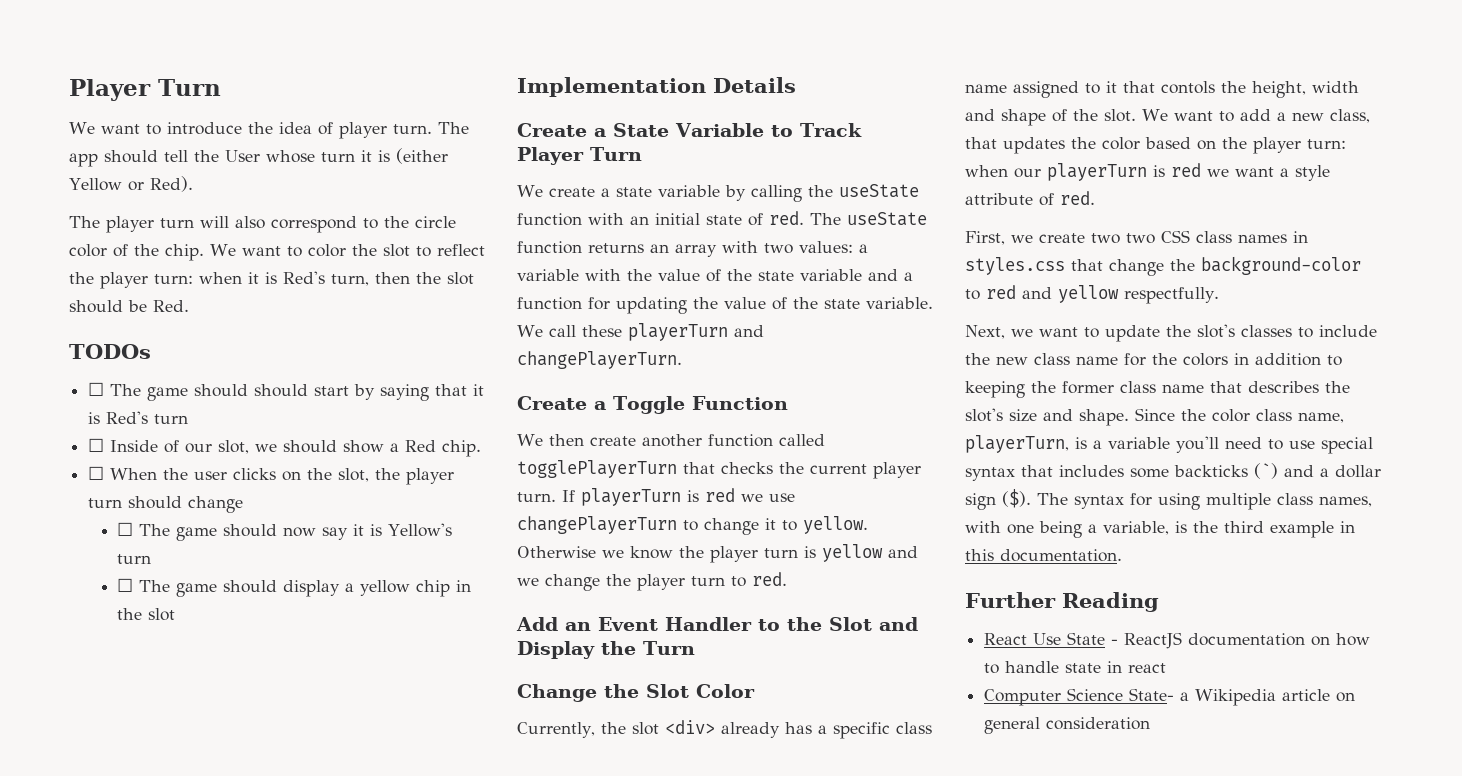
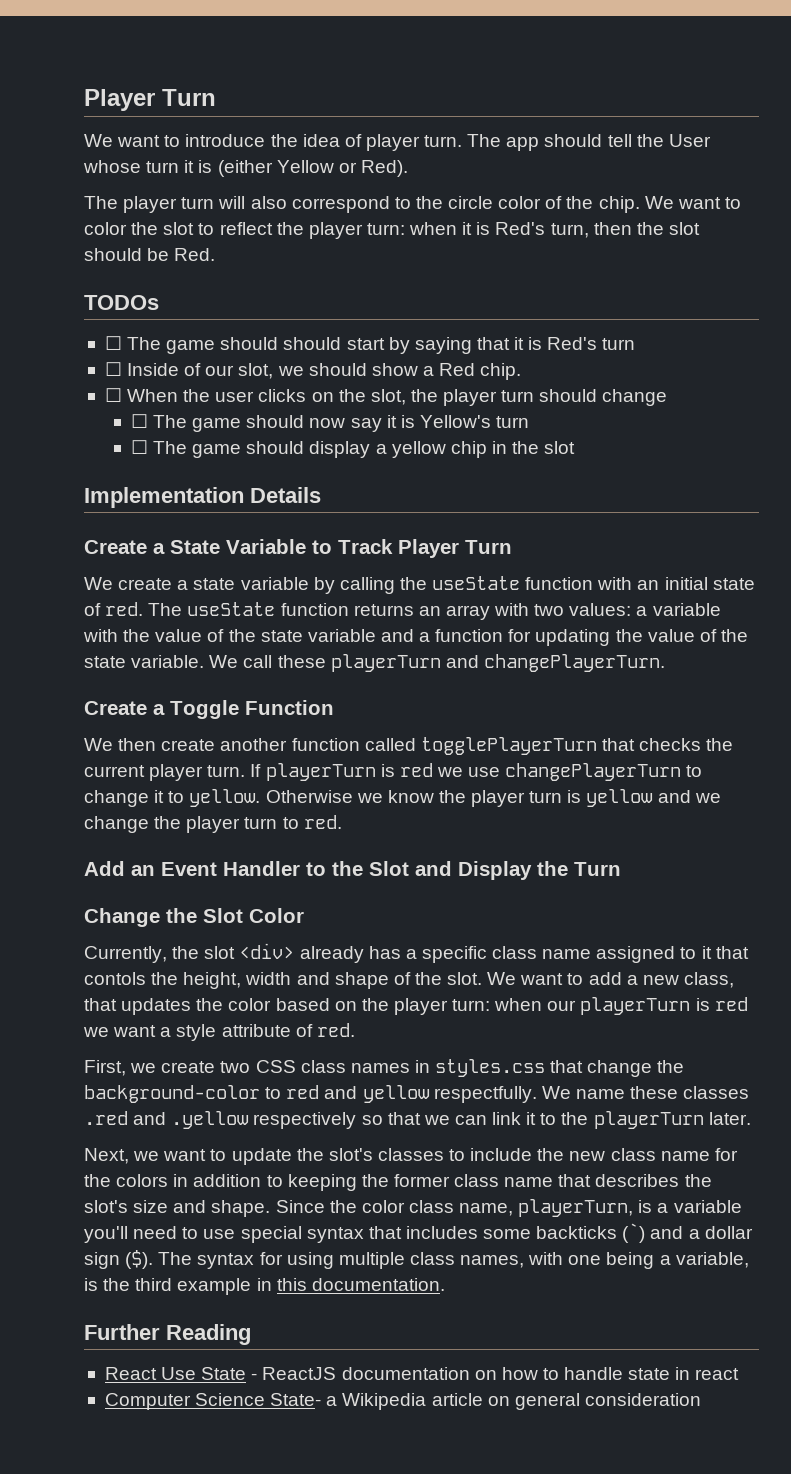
- First, we create two two CSS class names in styles.css that change the background-color to red and yellow respectfully.
+ First, we create two CSS class names in styles.css that change the background-color to red and yellow respectfully. We name these classes .red and .yellow respectively so that we can link it to the playerTurn later.

